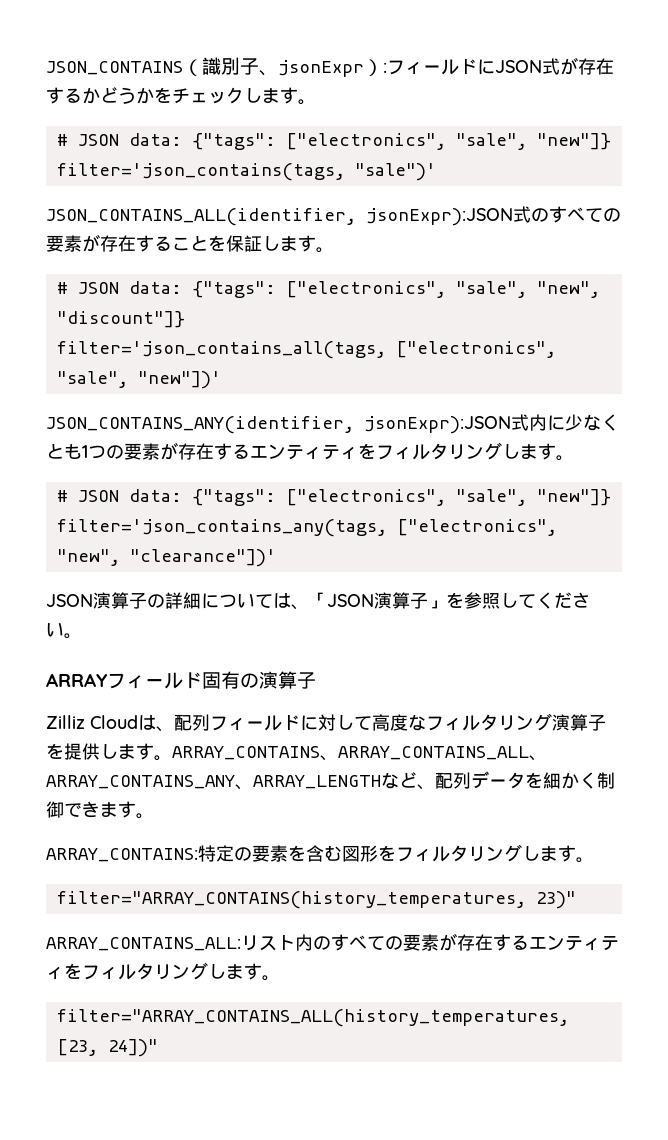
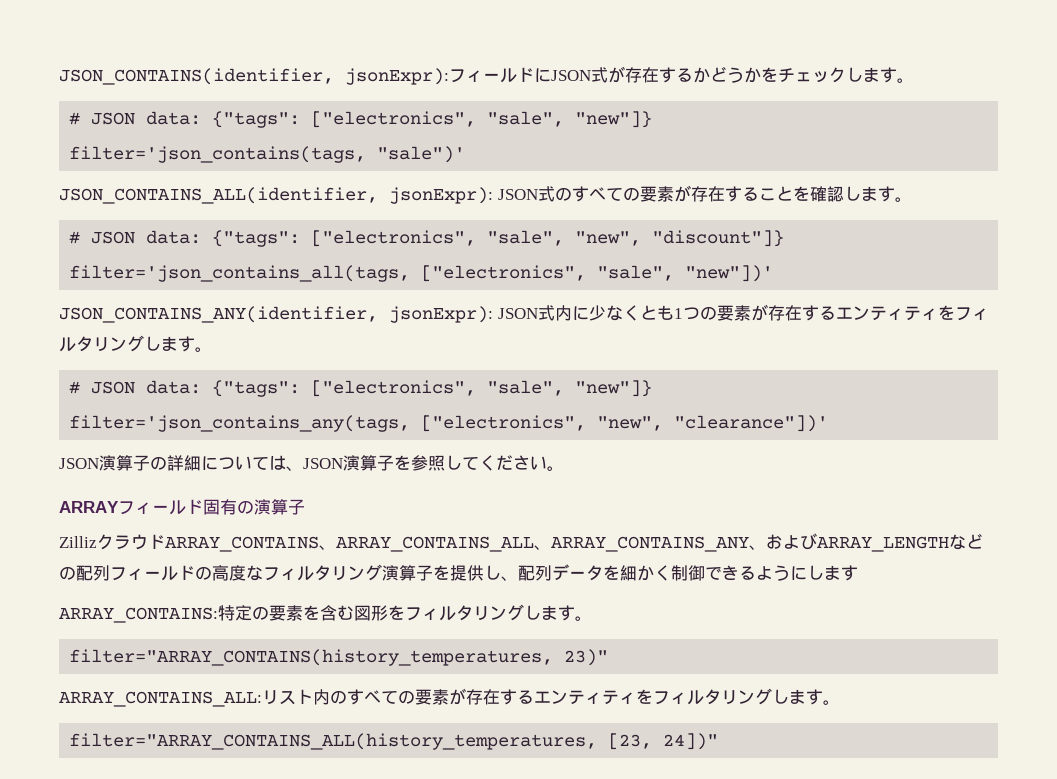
- JSON_CONTAINS（識別子、jsonExpr）:フィールドにJSON式が存在するかどうかをチェックします。
+ JSON_CONTAINS(identifier, jsonExpr):フィールドにJSON式が存在するかどうかをチェックします。
- JSON_CONTAINS_ALL(identifier, jsonExpr):JSON式のすべての要素が存在することを保証します。
+ JSON_CONTAINS_ALL(identifier, jsonExpr): JSON式のすべての要素が存在することを確認します。
- JSON_CONTAINS_ANY(identifier, jsonExpr):JSON式内に少なくとも1つの要素が存在するエンティティをフィルタリングします。
+ JSON_CONTAINS_ANY(identifier, jsonExpr): JSON式内に少なくとも1つの要素が存在するエンティティをフィルタリングします。
- JSON演算子の詳細については、「JSON演算子」を参照してください。
+ JSON演算子の詳細については、JSON演算子を参照してください。
- Zilliz Cloudは、配列フィールドに対して高度なフィルタリング演算子を提供します。ARRAY_CONTAINS、ARRAY_CONTAINS_ALL、ARRAY_CONTAINS_ANY、ARRAY_LENGTHなど、配列データを細かく制御できます。
+ ZillizクラウドARRAY_CONTAINS、ARRAY_CONTAINS_ALL、ARRAY_CONTAINS_ANY、およびARRAY_LENGTHなどの配列フィールドの高度なフィルタリング演算子を提供し、配列データを細かく制御できるようにします

